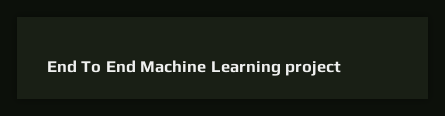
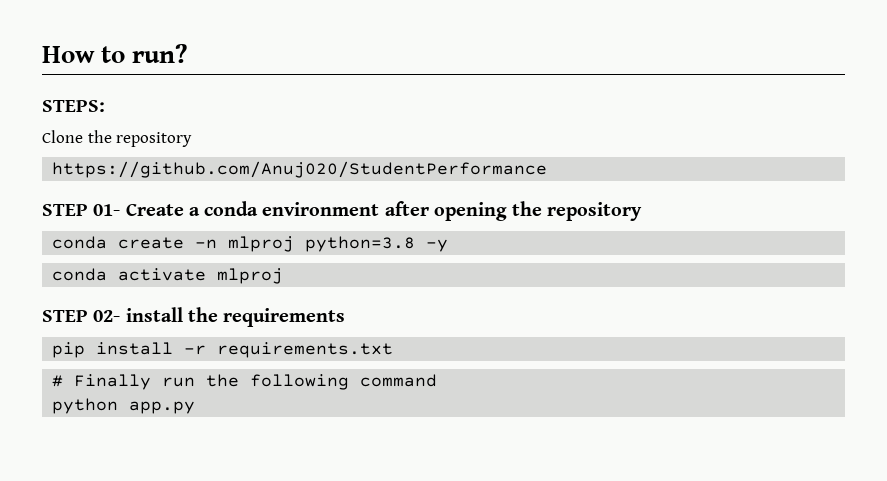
- End To End Machine Learning project
+ How to run?
+ STEPS:
+ Clone the repository
+ https://github.com/Anuj020/StudentPerformance
+ STEP 01- Create a conda environment after opening the repository
+ conda create -n mlproj python=3.8 -y
+ conda activate mlproj
+ STEP 02- install the requirements
+ pip install -r requirements.txt
+ # Finally run the following command
+ python app.py

